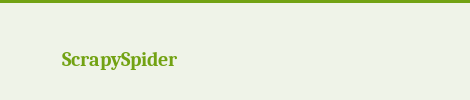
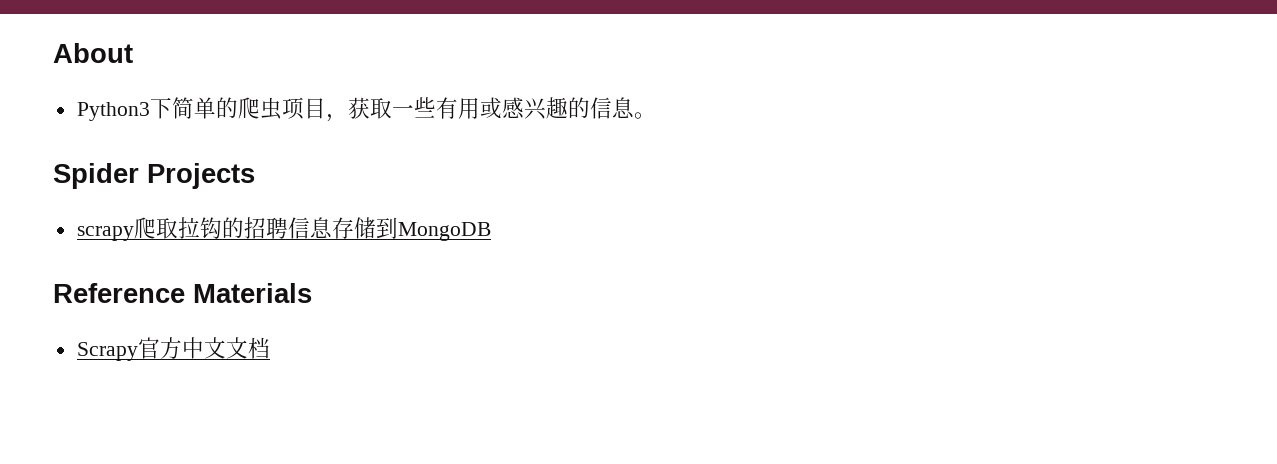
- ScrapySpider
+ About
+ Python3下简单的爬虫项目，获取一些有用或感兴趣的信息。
+ Spider Projects
+ scrapy爬取拉钩的招聘信息存储到MongoDB
+ Reference Materials
+ Scrapy官方中文文档

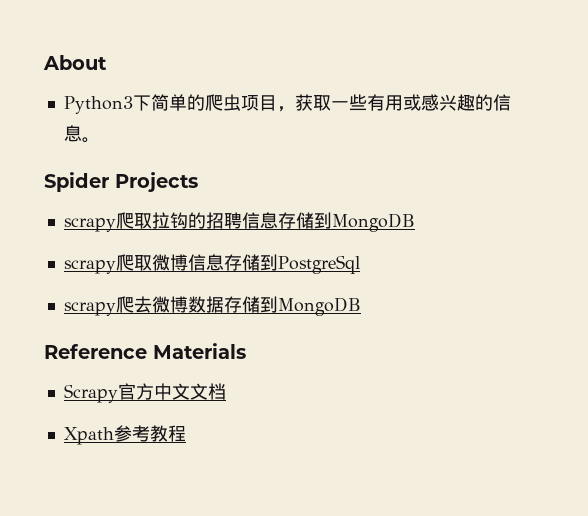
+ scrapy爬取微博信息存储到PostgreSql
+ scrapy爬去微博数据存储到MongoDB
+ Xpath参考教程

